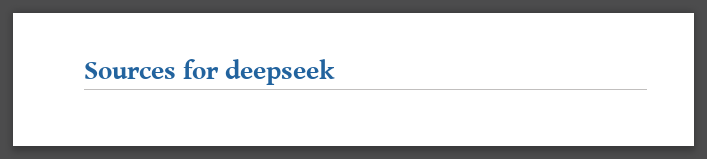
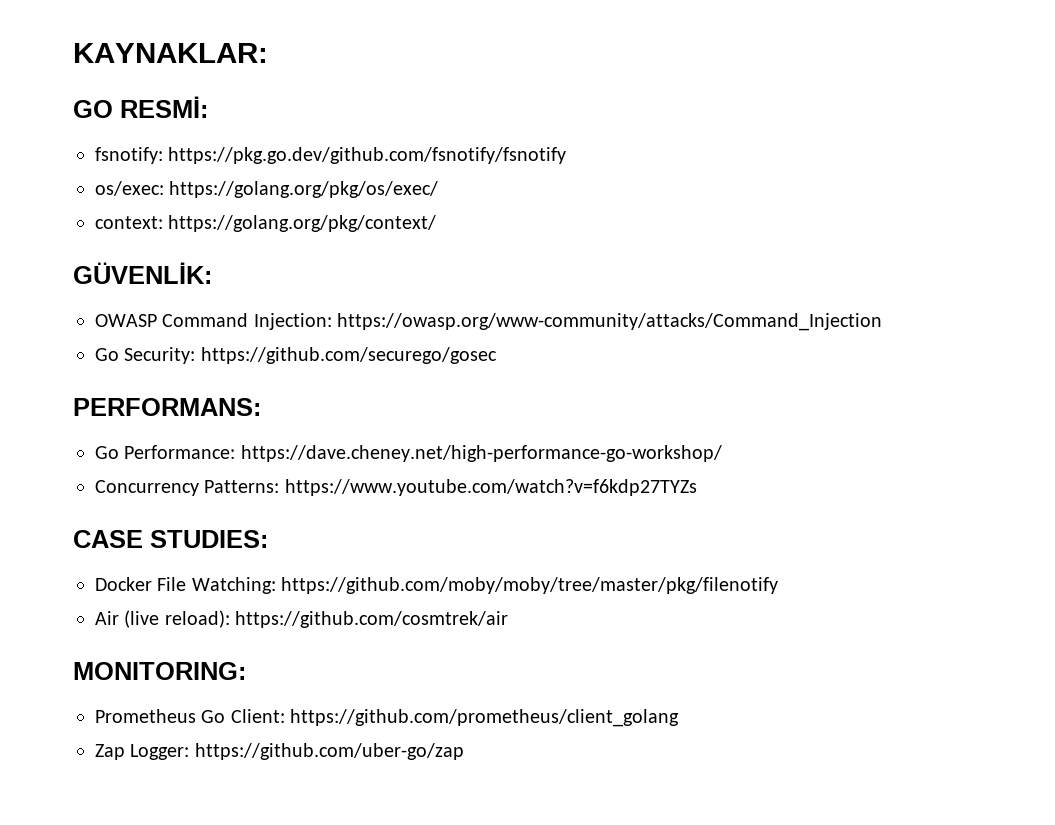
- Sources for deepseek
+ KAYNAKLAR:
+ GO RESMİ:
+ fsnotify: https://pkg.go.dev/github.com/fsnotify/fsnotify
+ os/exec: https://golang.org/pkg/os/exec/
+ context: https://golang.org/pkg/context/
+ GÜVENLİK:
+ OWASP Command Injection: https://owasp.org/www-community/attacks/Command_Injection
+ Go Security: https://github.com/securego/gosec
+ PERFORMANS:
+ Go Performance: https://dave.cheney.net/high-performance-go-workshop/
+ Concurrency Patterns: https://www.youtube.com/watch?v=f6kdp27TYZs
+ CASE STUDIES:
+ Docker File Watching: https://github.com/moby/moby/tree/master/pkg/filenotify
+ Air (live reload): https://github.com/cosmtrek/air
+ MONITORING:
+ Prometheus Go Client: https://github.com/prometheus/client_golang
+ Zap Logger: https://github.com/uber-go/zap

